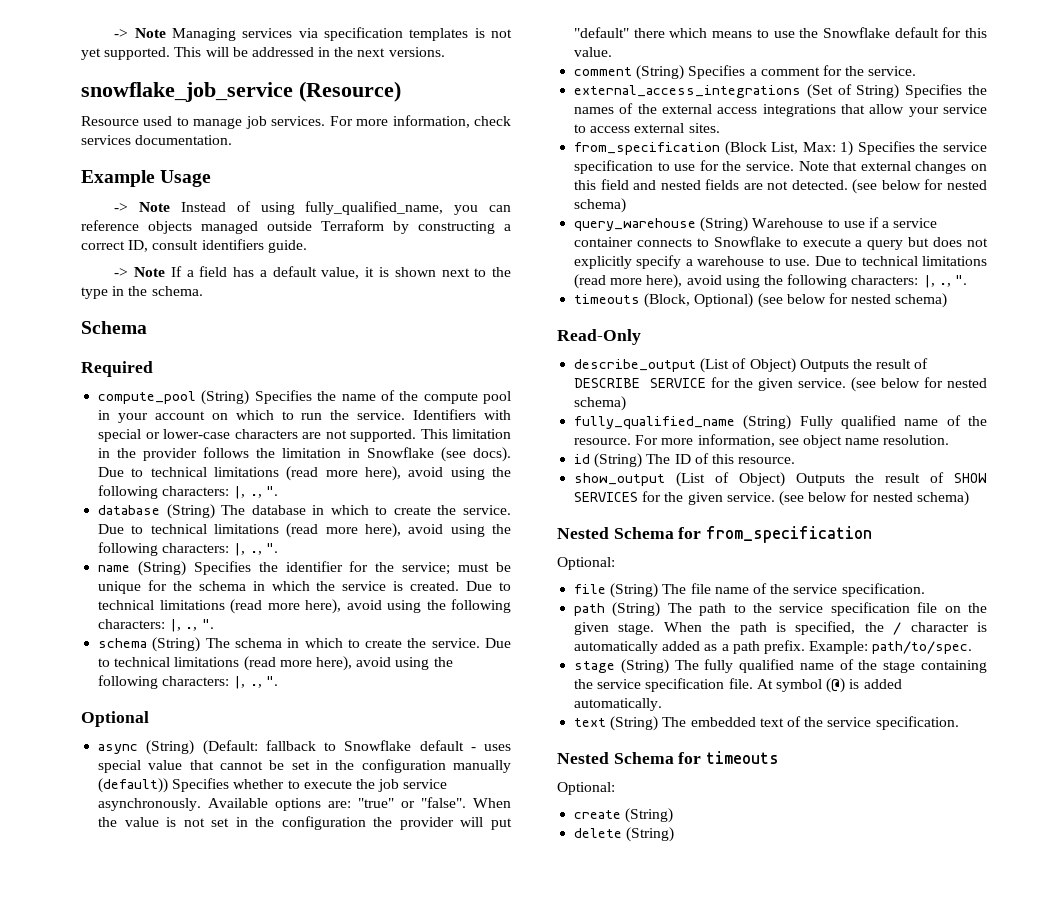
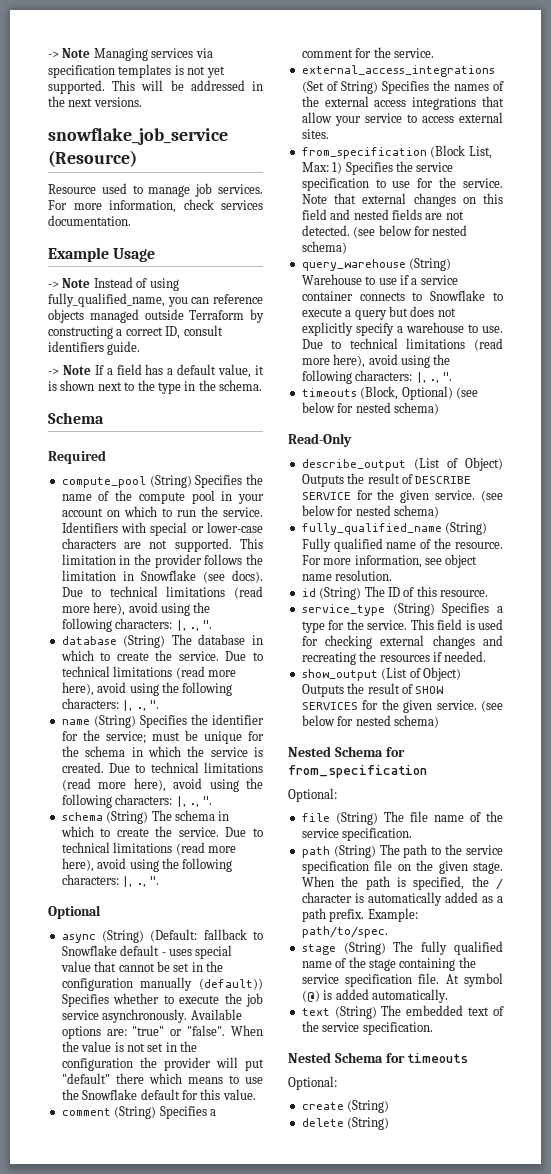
+ service_type (String) Specifies a type for the service. This field is used for checking external changes and recreating the resources if needed.

